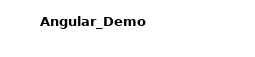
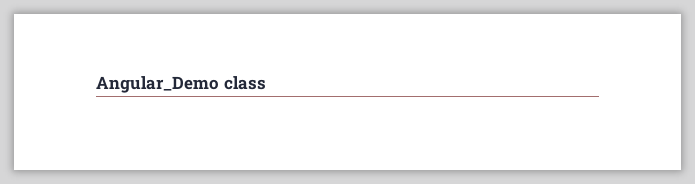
- Angular_Demo
+ Angular_Demo class

